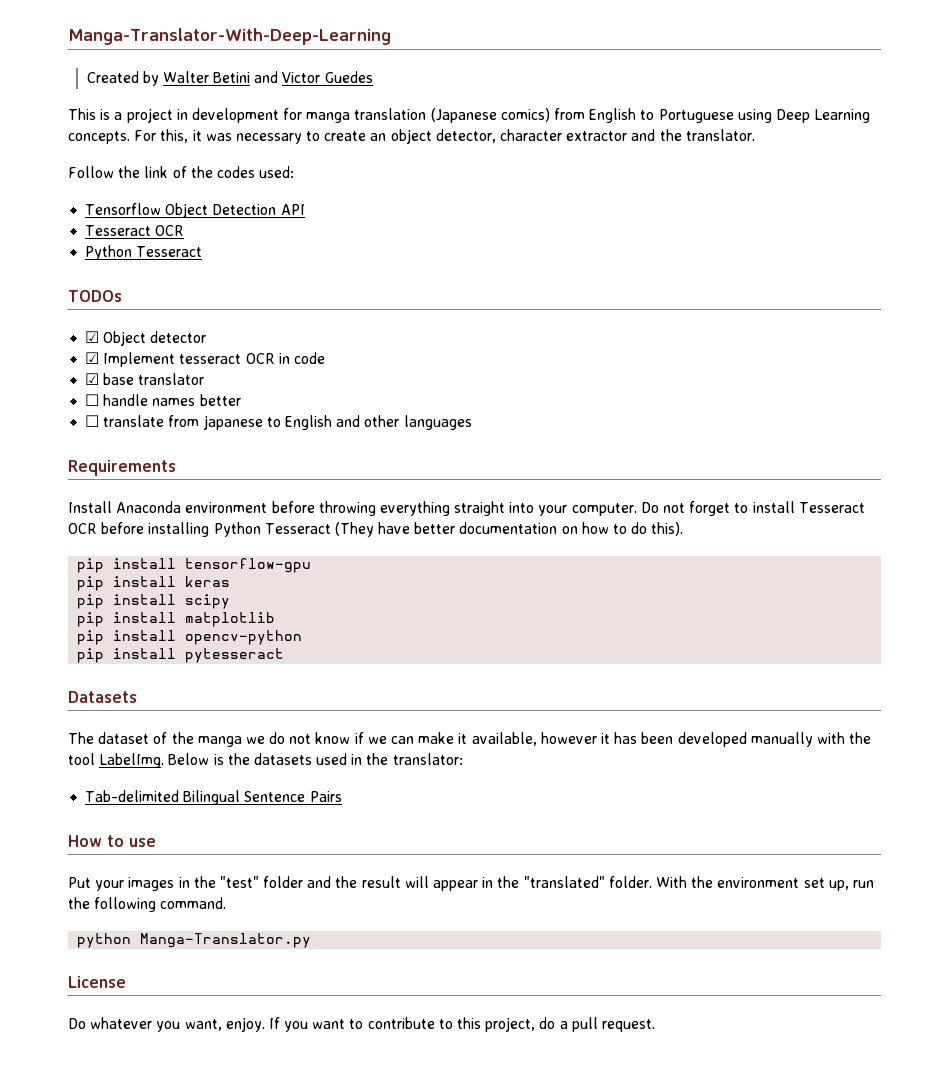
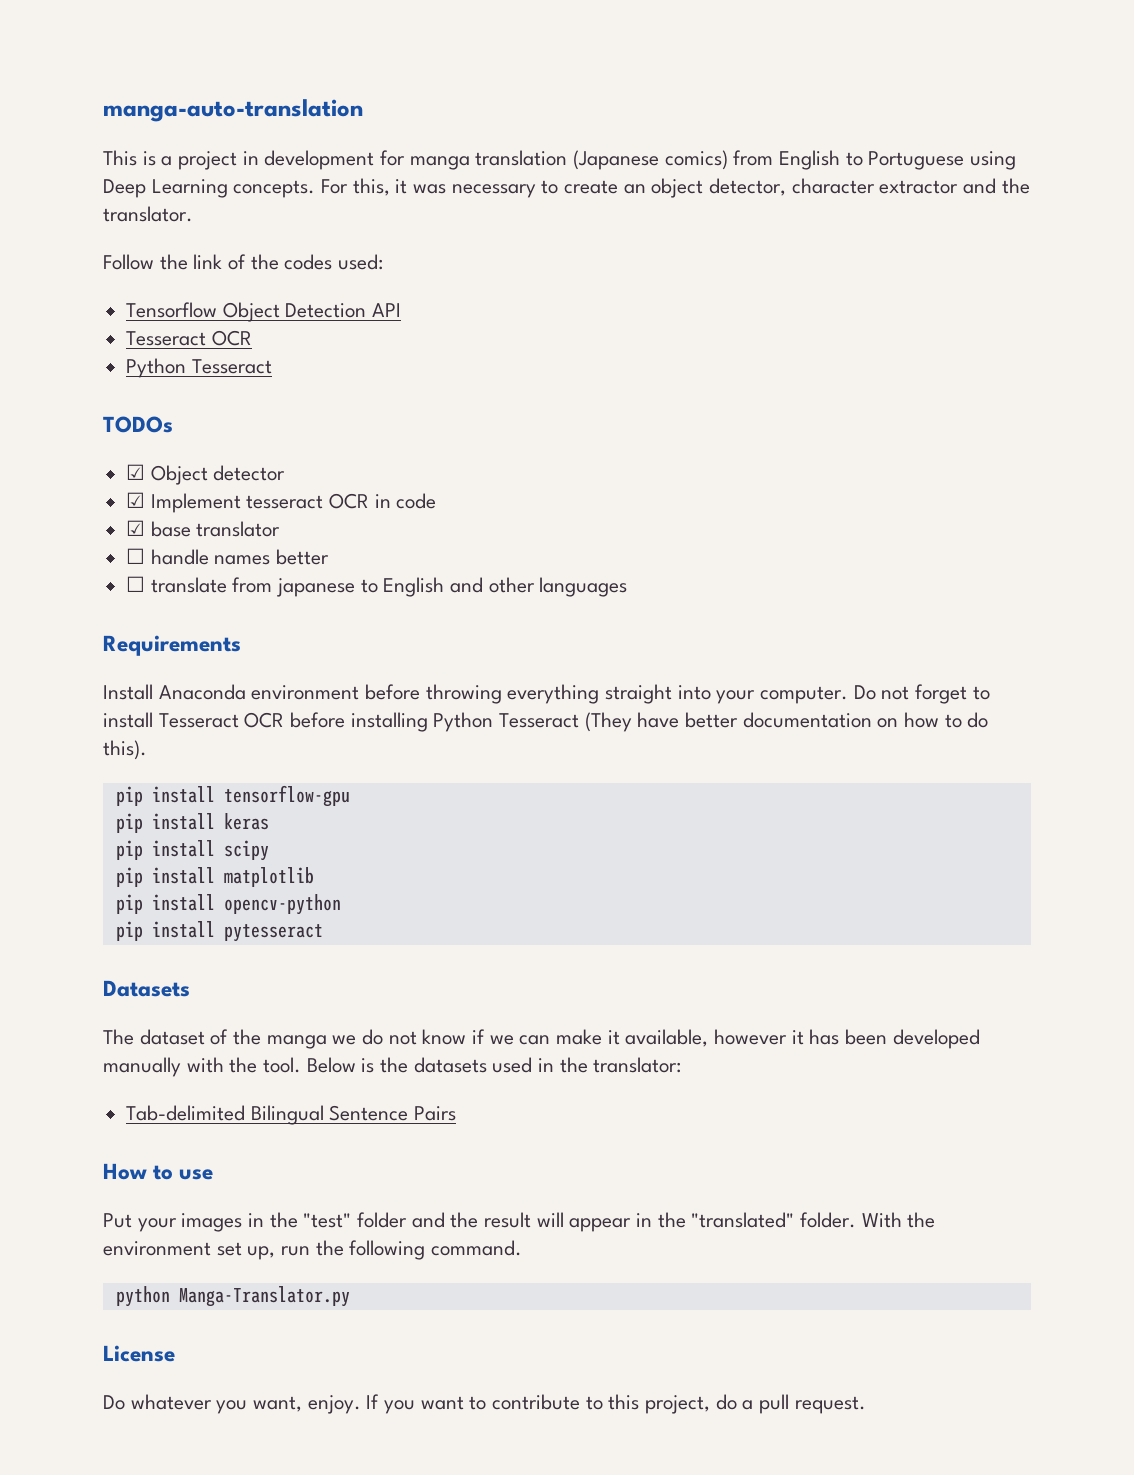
- Manga-Translator-With-Deep-Learning
- Created by Walter Betini and Victor Guedes
+ manga-auto-translation
- The dataset of the manga we do not know if we can make it available, however it has been developed manually with the tool LabelImg.
+ The dataset of the manga we do not know if we can make it available, however it has been developed manually with the tool.

